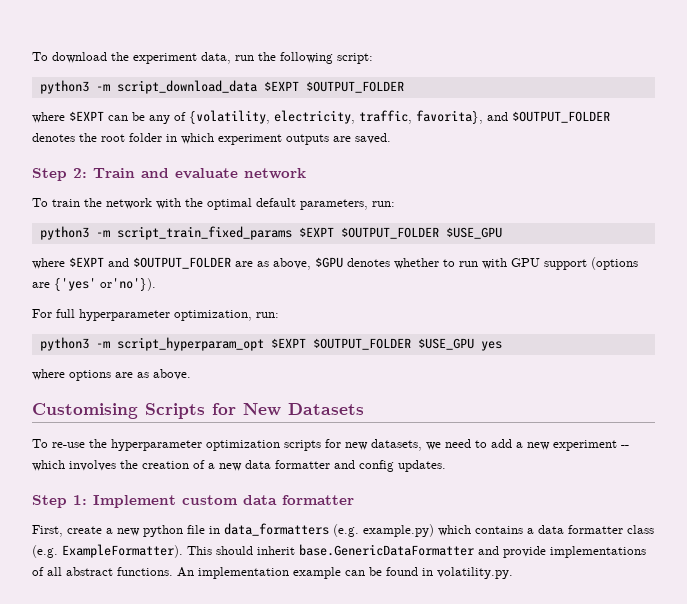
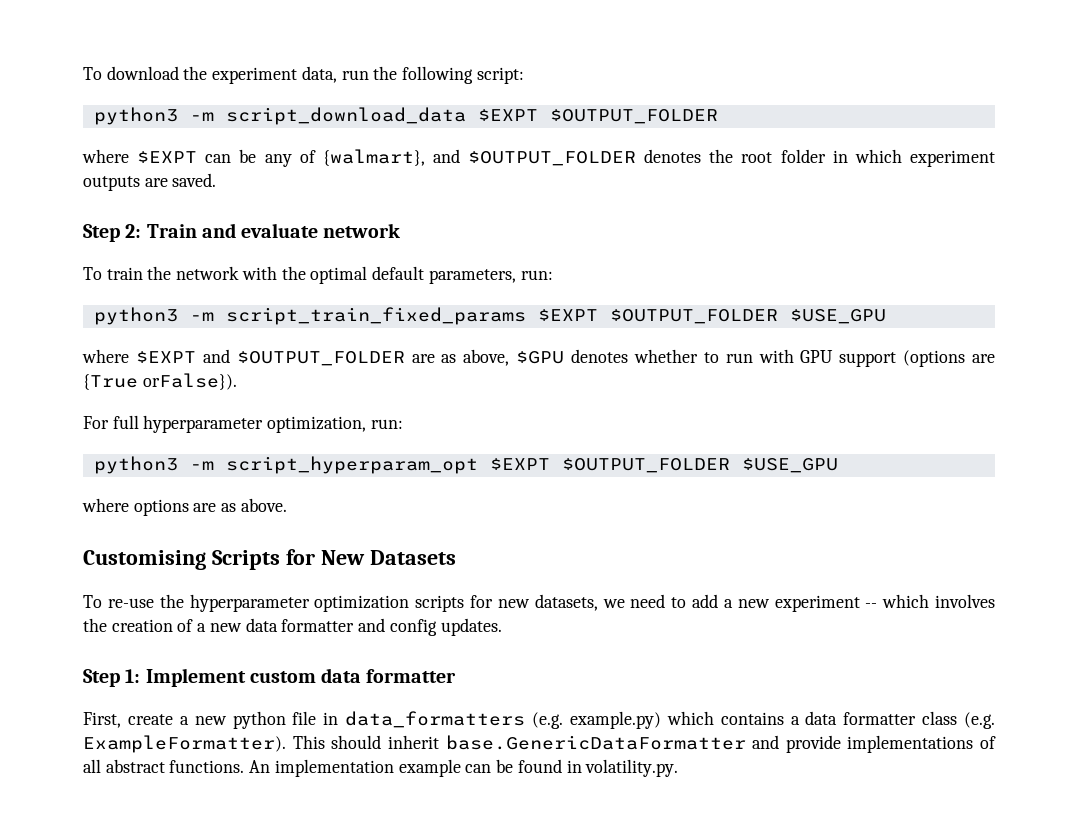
- where $EXPT can be any of {volatility, electricity, traffic, favorita}, and $OUTPUT_FOLDER denotes the root folder in which experiment outputs are saved.
+ where $EXPT can be any of {walmart}, and $OUTPUT_FOLDER denotes the root folder in which experiment outputs are saved.
- where $EXPT and $OUTPUT_FOLDER are as above, $GPU denotes whether to run with GPU support (options are {'yes' or'no'}).
+ where $EXPT and $OUTPUT_FOLDER are as above, $GPU denotes whether to run with GPU support (options are {True orFalse}).
- python3 -m script_hyperparam_opt $EXPT $OUTPUT_FOLDER $USE_GPU yes
+ python3 -m script_hyperparam_opt $EXPT $OUTPUT_FOLDER $USE_GPU

